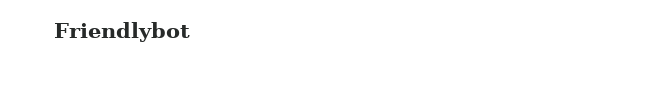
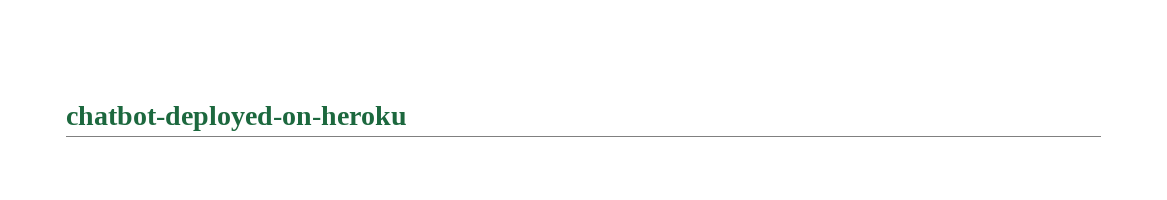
- Friendlybot
+ chatbot-deployed-on-heroku

